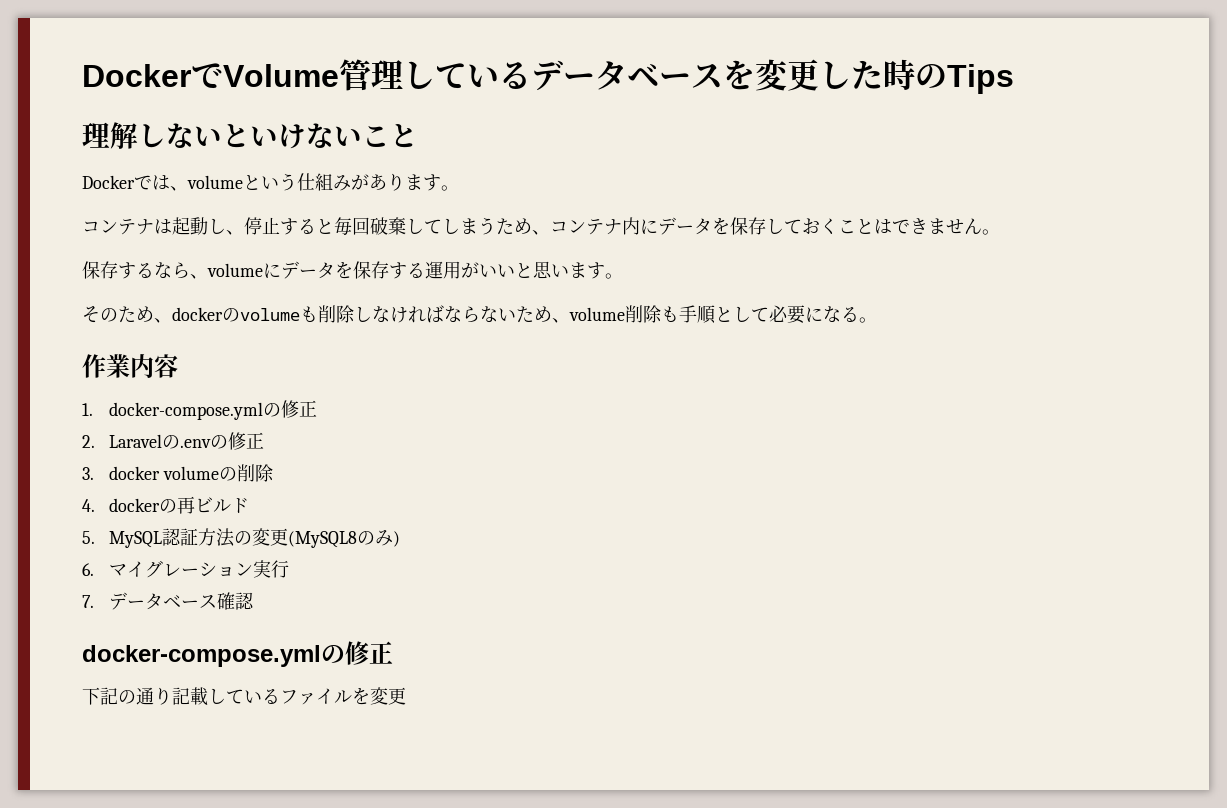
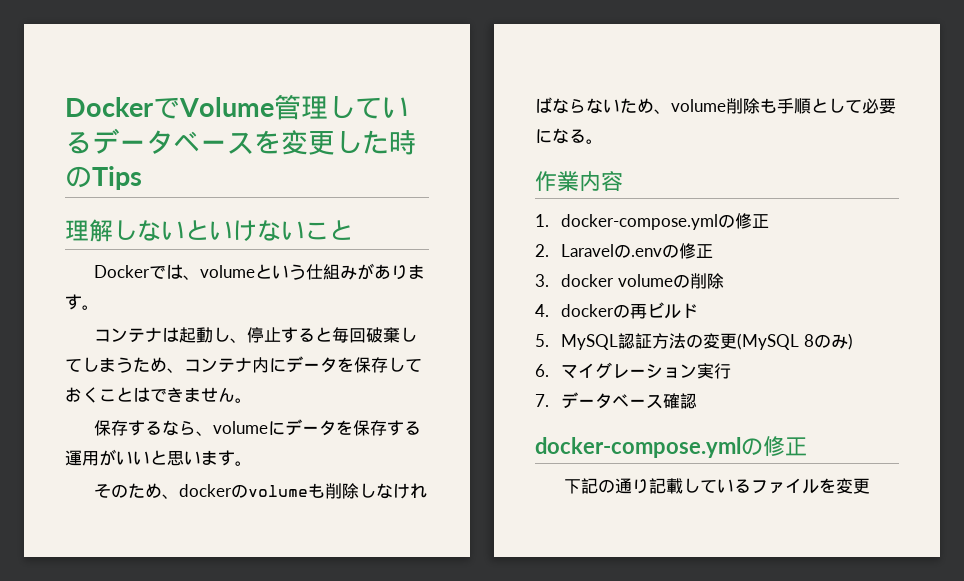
- 5. MySQL認証方法の変更(MySQL8のみ)
+ 5. MySQL認証方法の変更(MySQL 8のみ)

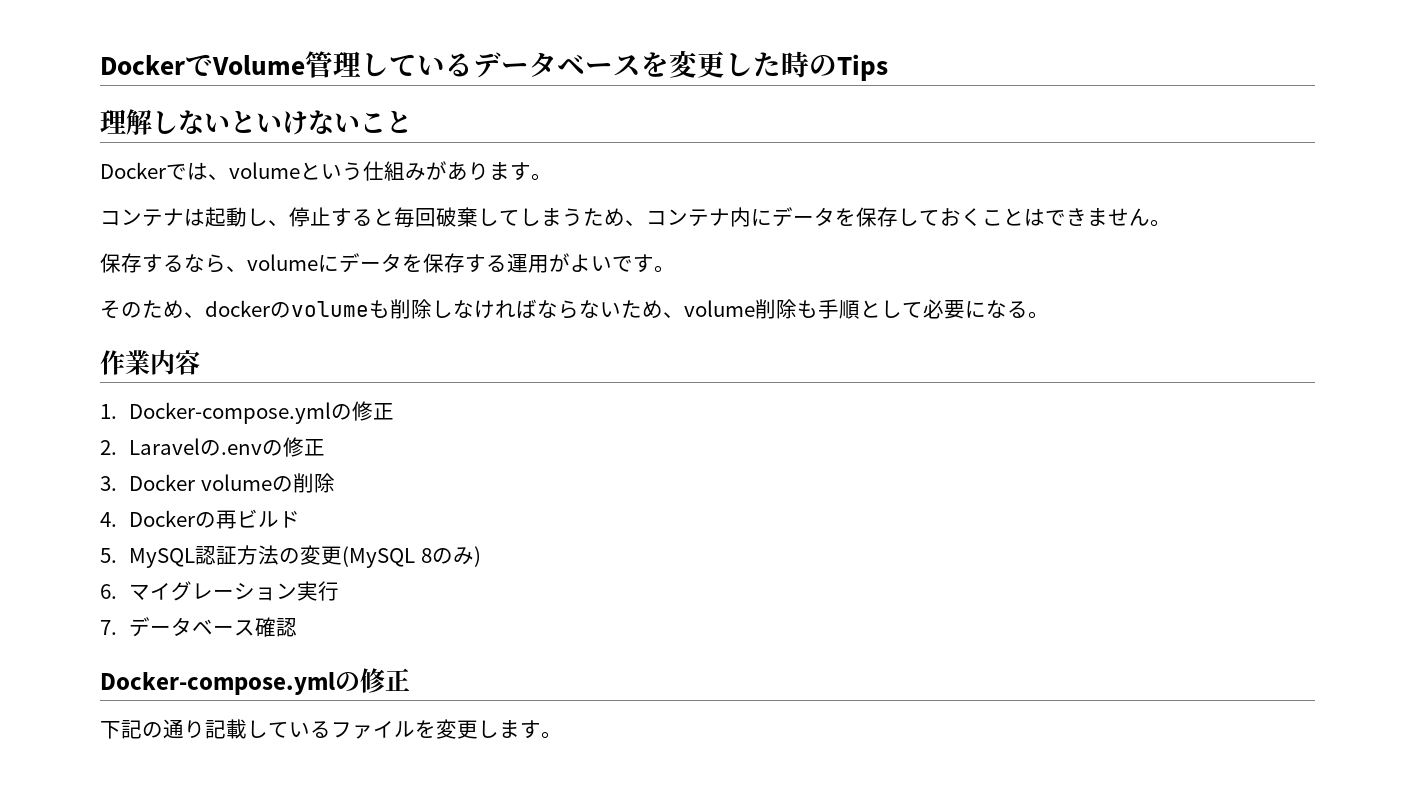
- 保存するなら、volumeにデータを保存する運用がいいと思います。
+ 保存するなら、volumeにデータを保存する運用がよいです。
- 1. docker-compose.ymlの修正
+ 1. Docker-compose.ymlの修正
- 3. docker volumeの削除
+ 3. Docker volumeの削除
- 4. dockerの再ビルド
+ 4. Dockerの再ビルド
  7.データベース確認
- docker-compose.ymlの修正
+ Docker-compose.ymlの修正
- 下記の通り記載しているファイルを変更
+ 下記の通り記載しているファイルを変更します。

